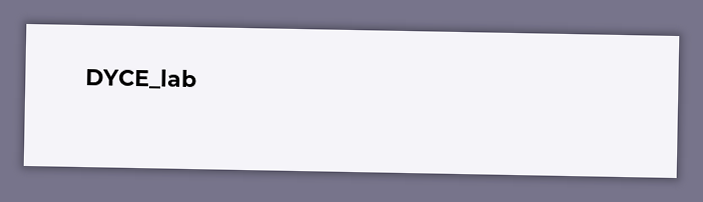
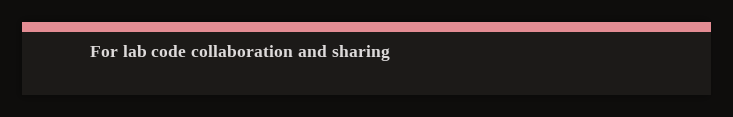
- DYCE_lab
+ For lab code collaboration and sharing

